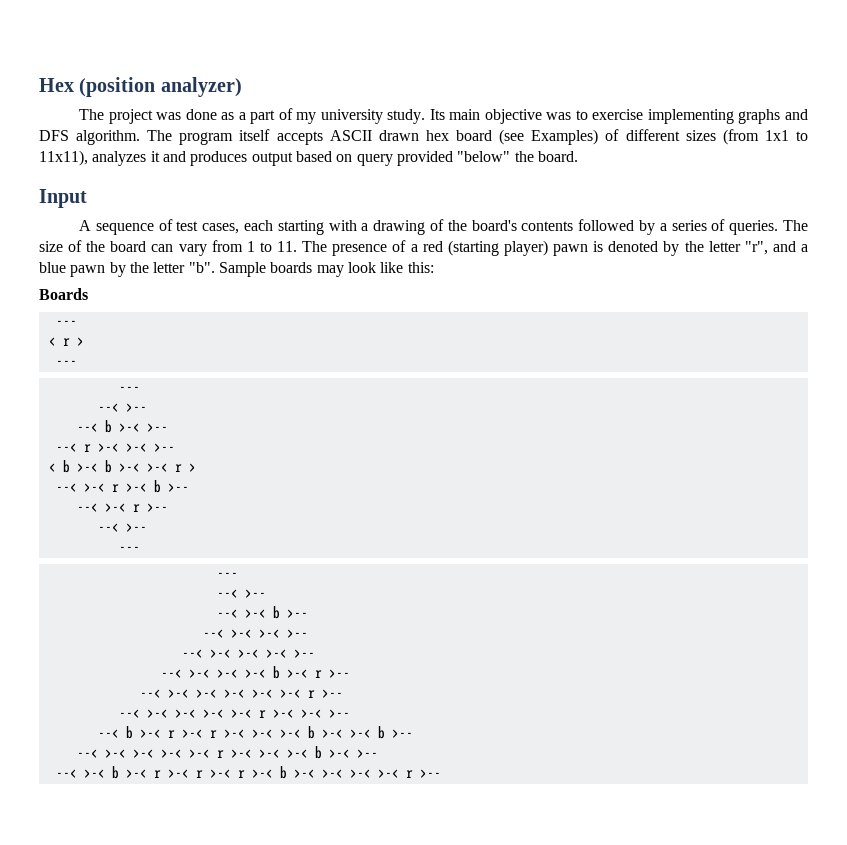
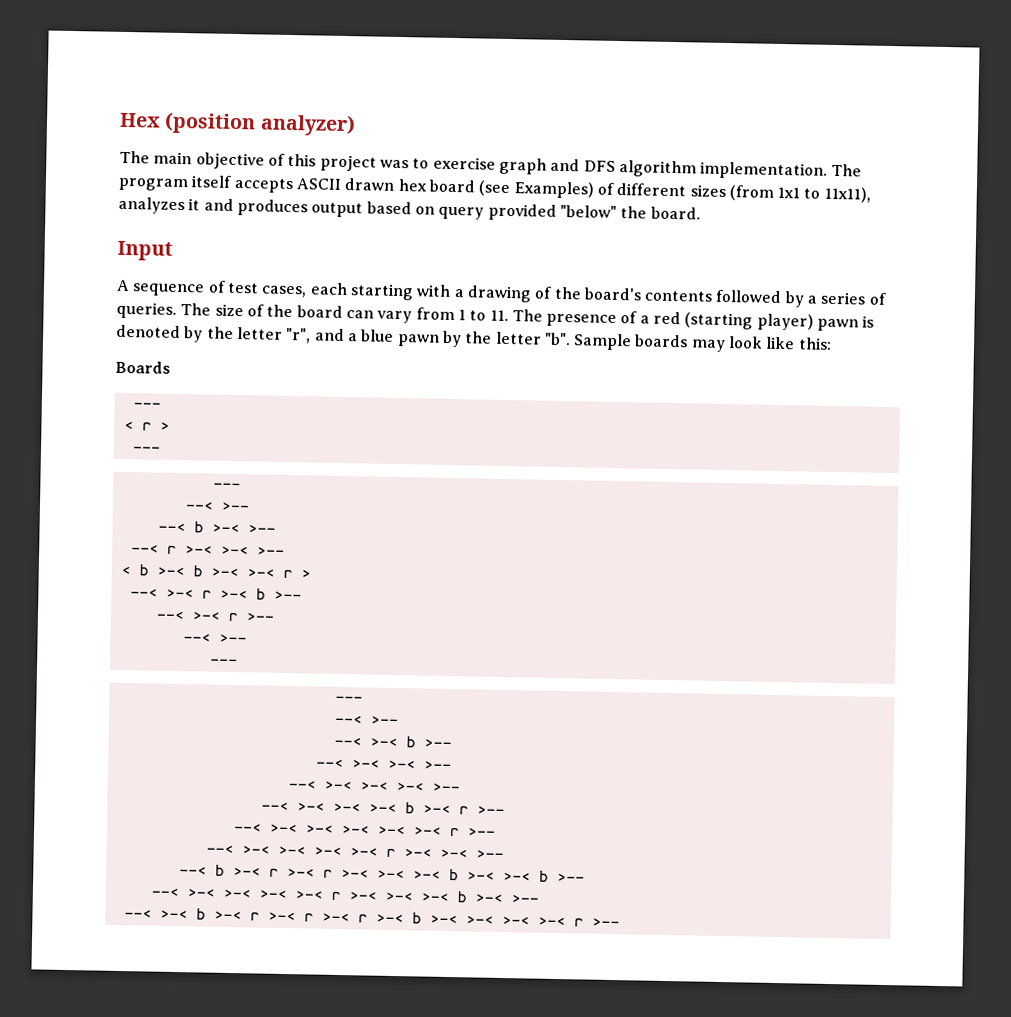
- The project was done as a part of my university study. Its main objective was to exercise implementing graphs and DFS algorithm.
+ The main objective of this project was to exercise graph and DFS algorithm implementation.

